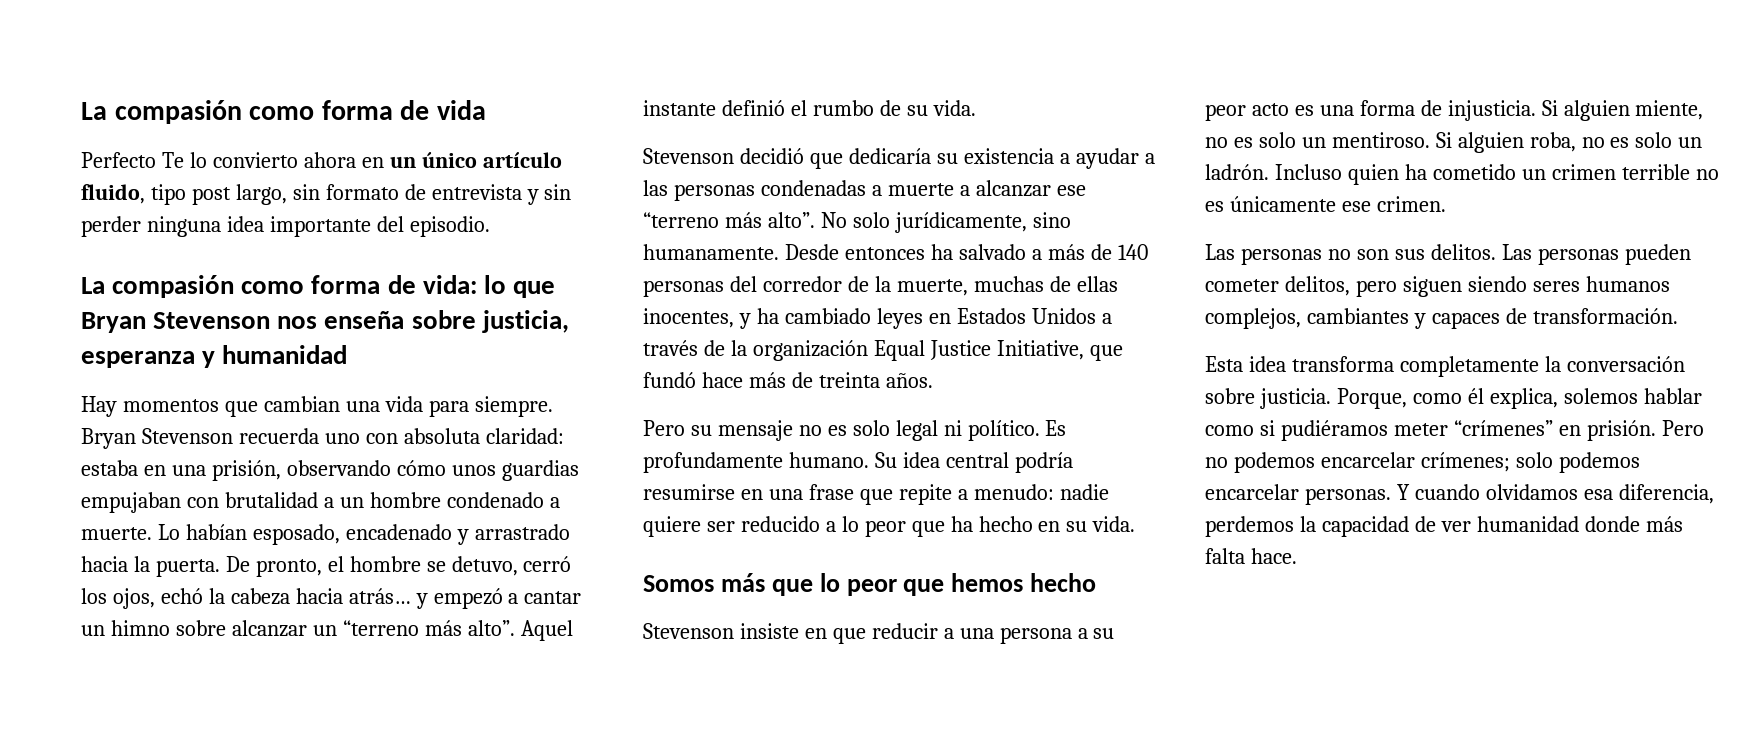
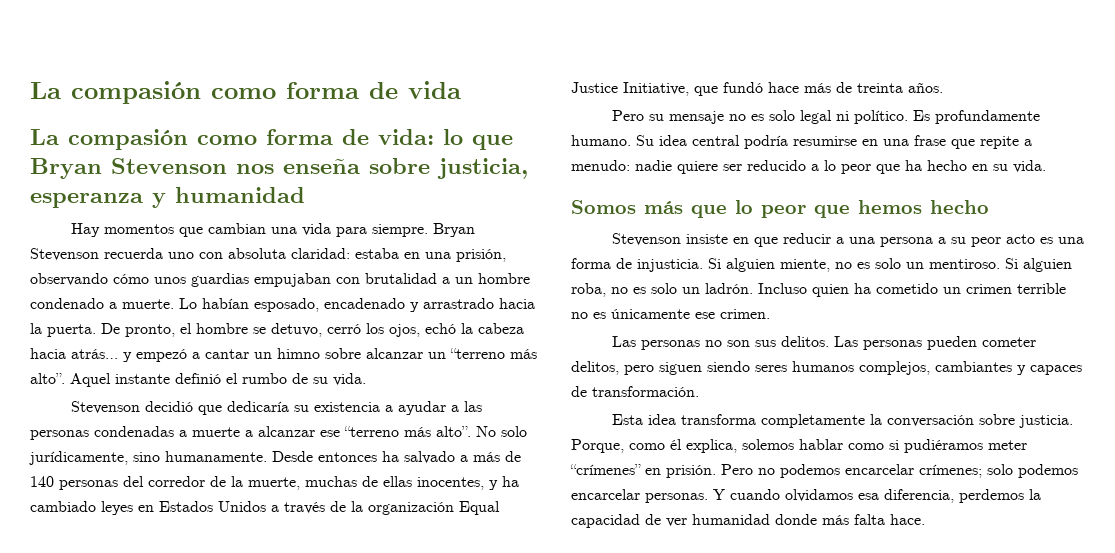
- Perfecto Te lo convierto ahora en un único artículo fluido, tipo post largo, sin formato de entrevista y sin perder ninguna idea importante del episodio.

